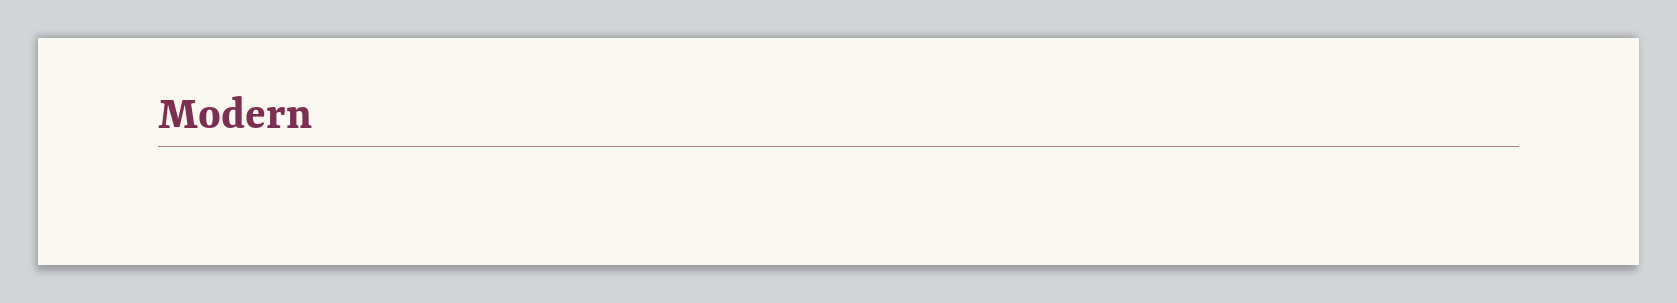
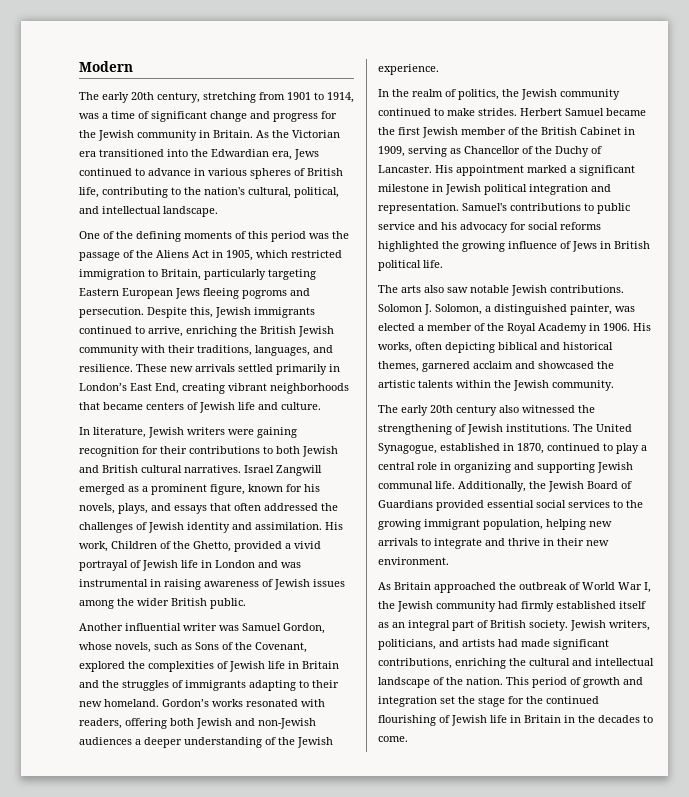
+ The early 20th century, stretching from 1901 to 1914, was a time of significant change and progress for the Jewish community in Britain. As the Victorian era transitioned into the Edwardian era, Jews continued to advance in various spheres of British life, contributing to the nation's cultural, political, and intellectual landscape.
+ One of the defining moments of this period was the passage of the Aliens Act in 1905, which restricted immigration to Britain, particularly targeting Eastern European Jews fleeing pogroms and persecution. Despite this, Jewish immigrants continued to arrive, enriching the British Jewish community with their traditions, languages, and resilience. These new arrivals settled primarily in London’s East End, creating vibrant neighborhoods that became centers of Jewish life and culture.
+ In literature, Jewish writers were gaining recognition for their contributions to both Jewish and British cultural narratives. Israel Zangwill emerged as a prominent figure, known for his novels, plays, and essays that often addressed the challenges of Jewish identity and assimilation. His work, Children of the Ghetto, provided a vivid portrayal of Jewish life in London and was instrumental in raising awareness of Jewish issues among the wider British public.
+ Another influential writer was Samuel Gordon, whose novels, such as Sons of the Covenant, explored the complexities of Jewish life in Britain and the struggles of immigrants adapting to their new homeland. Gordon’s works resonated with readers, offering both Jewish and non-Jewish audiences a deeper understanding of the Jewish experience.
+ In the realm of politics, the Jewish community continued to make strides. Herbert Samuel became the first Jewish member of the British Cabinet in 1909, serving as Chancellor of the Duchy of Lancaster. His appointment marked a significant milestone in Jewish political integration and representation. Samuel's contributions to public service and his advocacy for social reforms highlighted the growing influence of Jews in British political life.
+ The arts also saw notable Jewish contributions. Solomon J. Solomon, a distinguished painter, was elected a member of the Royal Academy in 1906. His works, often depicting biblical and historical themes, garnered acclaim and showcased the artistic talents within the Jewish community.
+ The early 20th century also witnessed the strengthening of Jewish institutions. The United Synagogue, established in 1870, continued to play a central role in organizing and supporting Jewish communal life. Additionally, the Jewish Board of Guardians provided essential social services to the growing immigrant population, helping new arrivals to integrate and thrive in their new environment.
+ As Britain approached the outbreak of World War I, the Jewish community had firmly established itself as an integral part of British society. Jewish writers, politicians, and artists had made significant contributions, enriching the cultural and intellectual landscape of the nation. This period of growth and integration set the stage for the continued flourishing of Jewish life in Britain in the decades to come.

